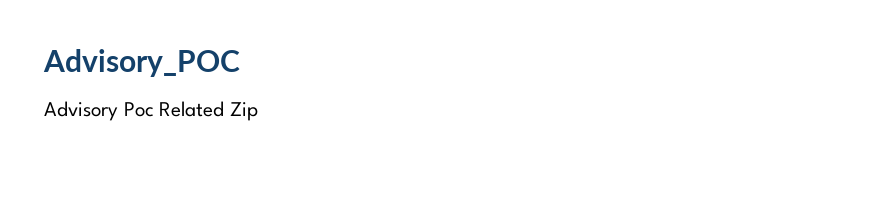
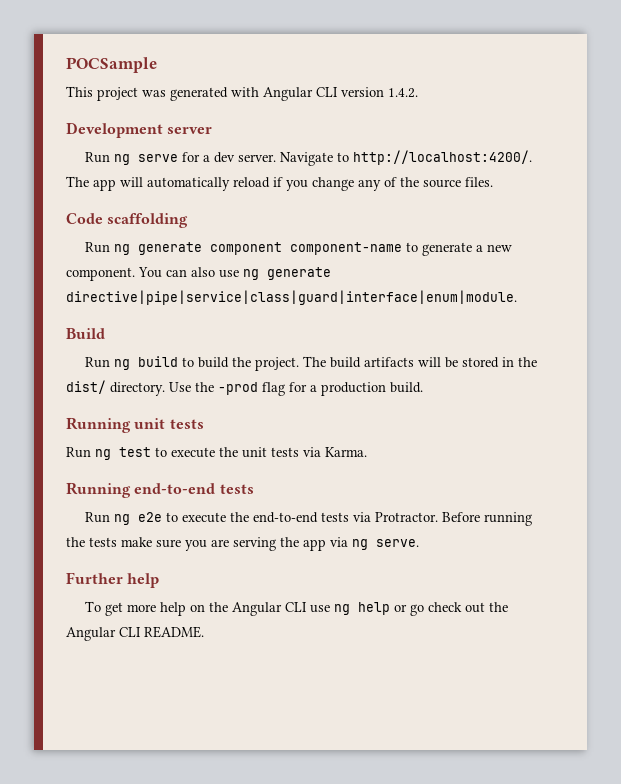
- Advisory_POC
- Advisory Poc Related Zip
+ POCSample
+ This project was generated with Angular CLI version 1.4.2.
+ Development server
+ Run ng serve for a dev server. Navigate to http://localhost:4200/. The app will automatically reload if you change any of the source files.
+ Code scaffolding
+ Run ng generate component component-name to generate a new component. You can also use ng generate directive|pipe|service|class|guard|interface|enum|module.
+ Build
+ Run ng build to build the project. The build artifacts will be stored in the dist/ directory. Use the -prod flag for a production build.
+ Running unit tests
+ Run ng test to execute the unit tests via Karma.
+ Running end-to-end tests
+ Run ng e2e to execute the end-to-end tests via Protractor. Before running the tests make sure you are serving the app via ng serve.
+ Further help
+ To get more help on the Angular CLI use ng help or go check out the Angular CLI README.

